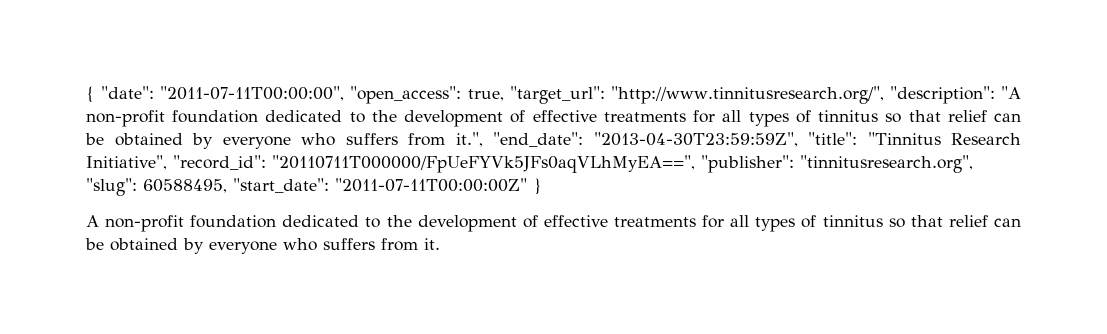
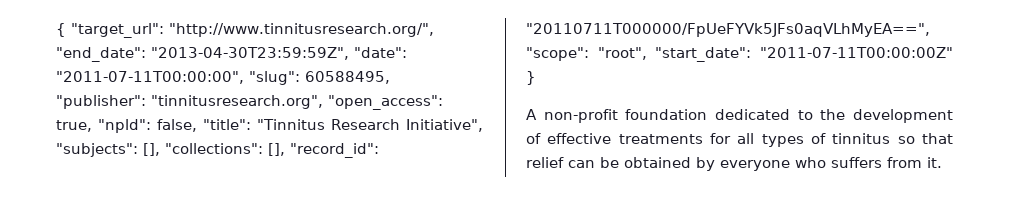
- { "date": "2011-07-11T00:00:00", "open_access": true, "target_url": "http://www.tinnitusresearch.org/", "description": "A non-profit foundation dedicated to the development of effective treatments for all types of tinnitus so that relief can be obtained by everyone who suffers from it.", "end_date": "2013-04-30T23:59:59Z", "title": "Tinnitus Research Initiative", "record_id": "20110711T000000/FpUeFYVk5JFs0aqVLhMyEA==", "publisher": "tinnitusresearch.org", "slug": 60588495, "start_date": "2011-07-11T00:00:00Z" }
+ { "target_url": "http://www.tinnitusresearch.org/", "end_date": "2013-04-30T23:59:59Z", "date": "2011-07-11T00:00:00", "slug": 60588495, "publisher": "tinnitusresearch.org", "open_access": true, "npld": false, "title": "Tinnitus Research Initiative", "subjects": [], "collections": [], "record_id": "20110711T000000/FpUeFYVk5JFs0aqVLhMyEA==", "scope": "root", "start_date": "2011-07-11T00:00:00Z" }

